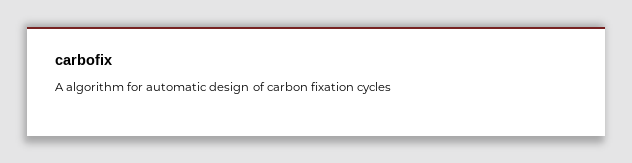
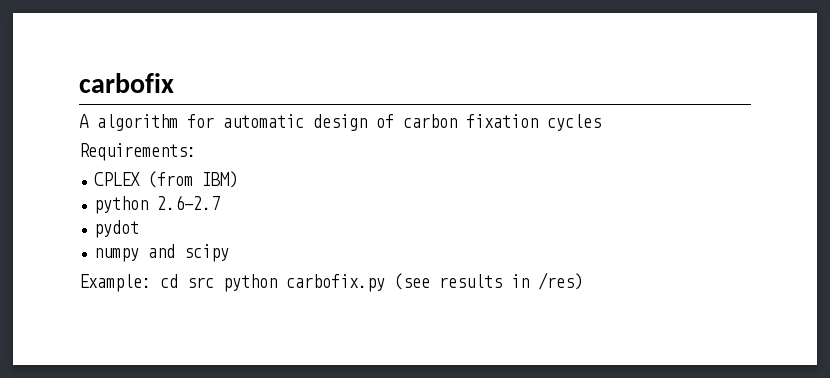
+ Requirements:
+ CPLEX (from IBM)
+ python 2.6-2.7
+ pydot
+ numpy and scipy
+ Example: cd src python carbofix.py (see results in /res)

